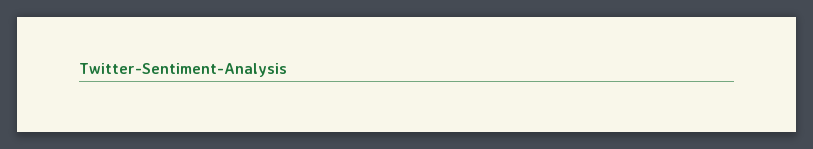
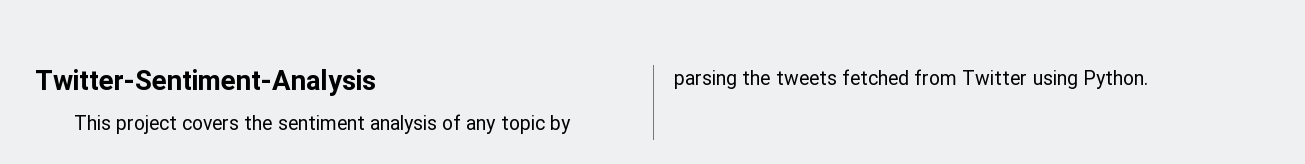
+ This project covers the sentiment analysis of any topic by parsing the tweets fetched from Twitter using Python.

